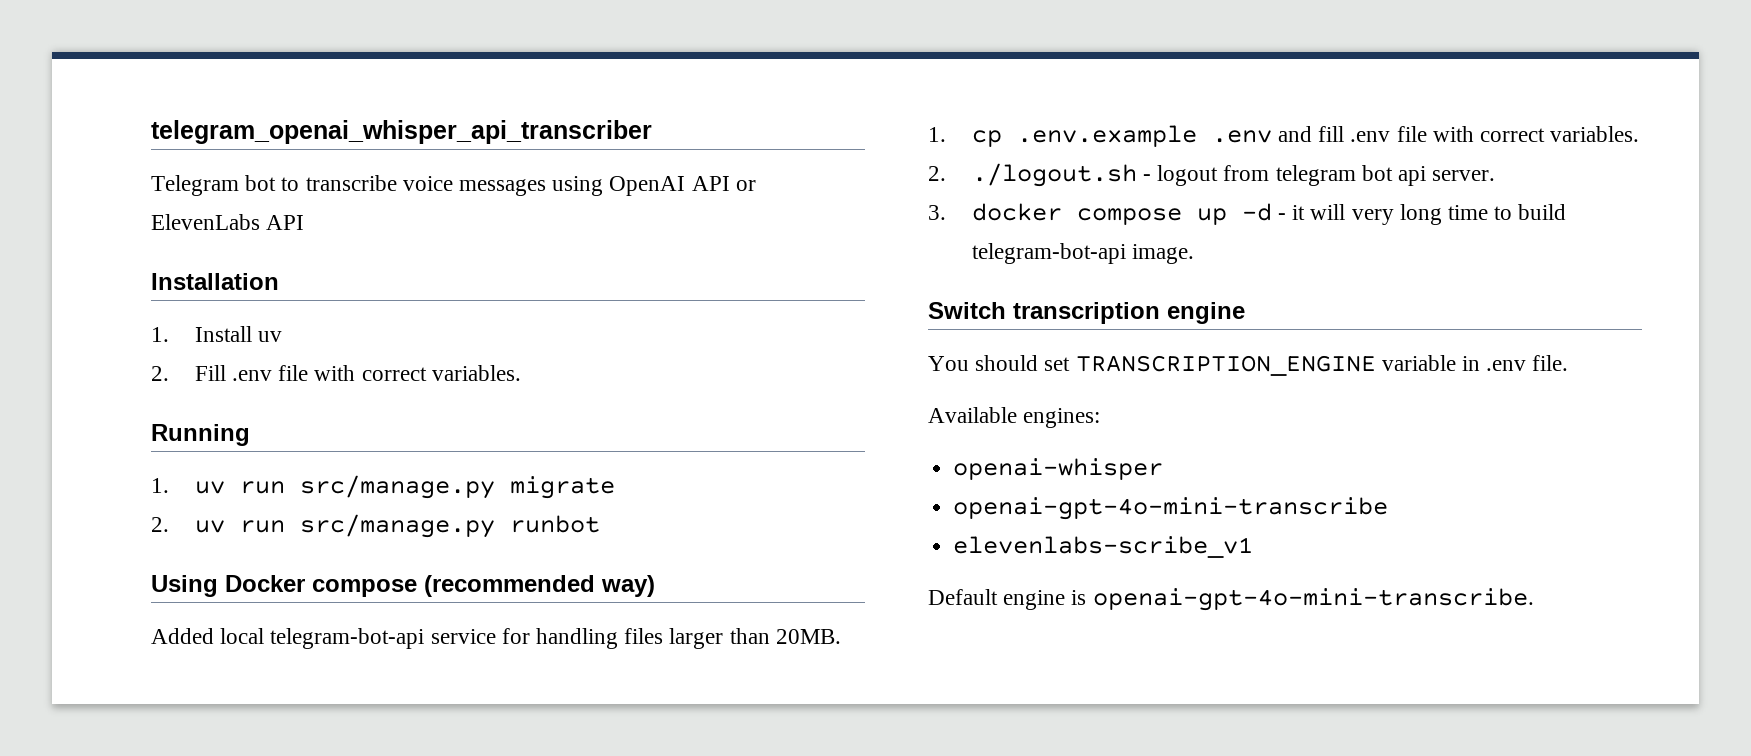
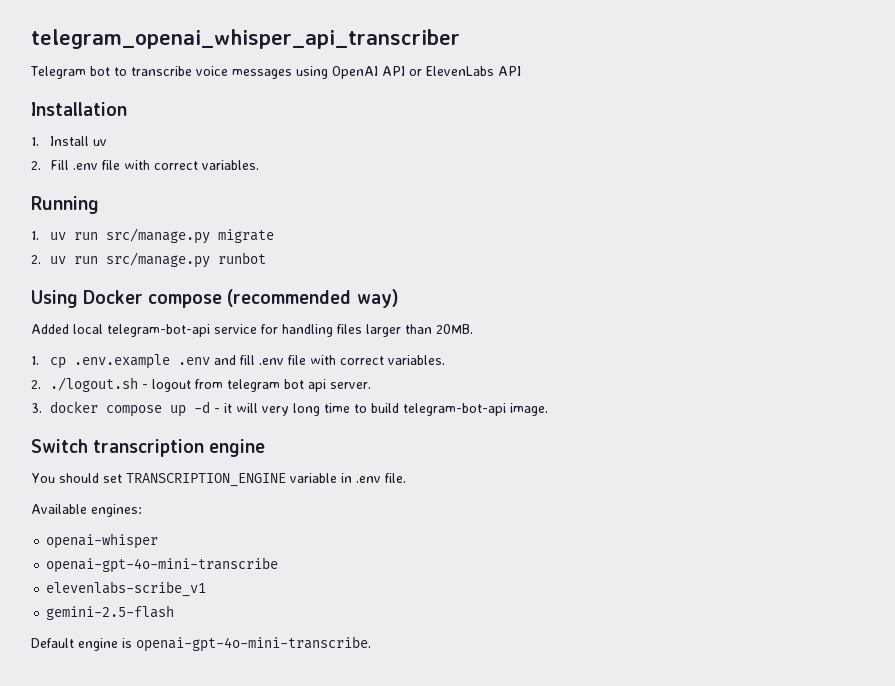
+ gemini-2.5-flash

